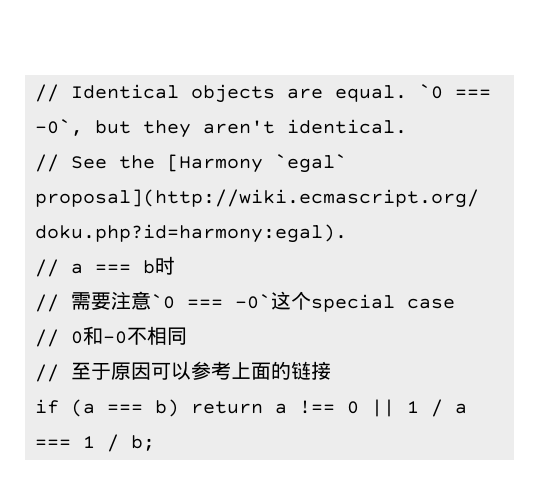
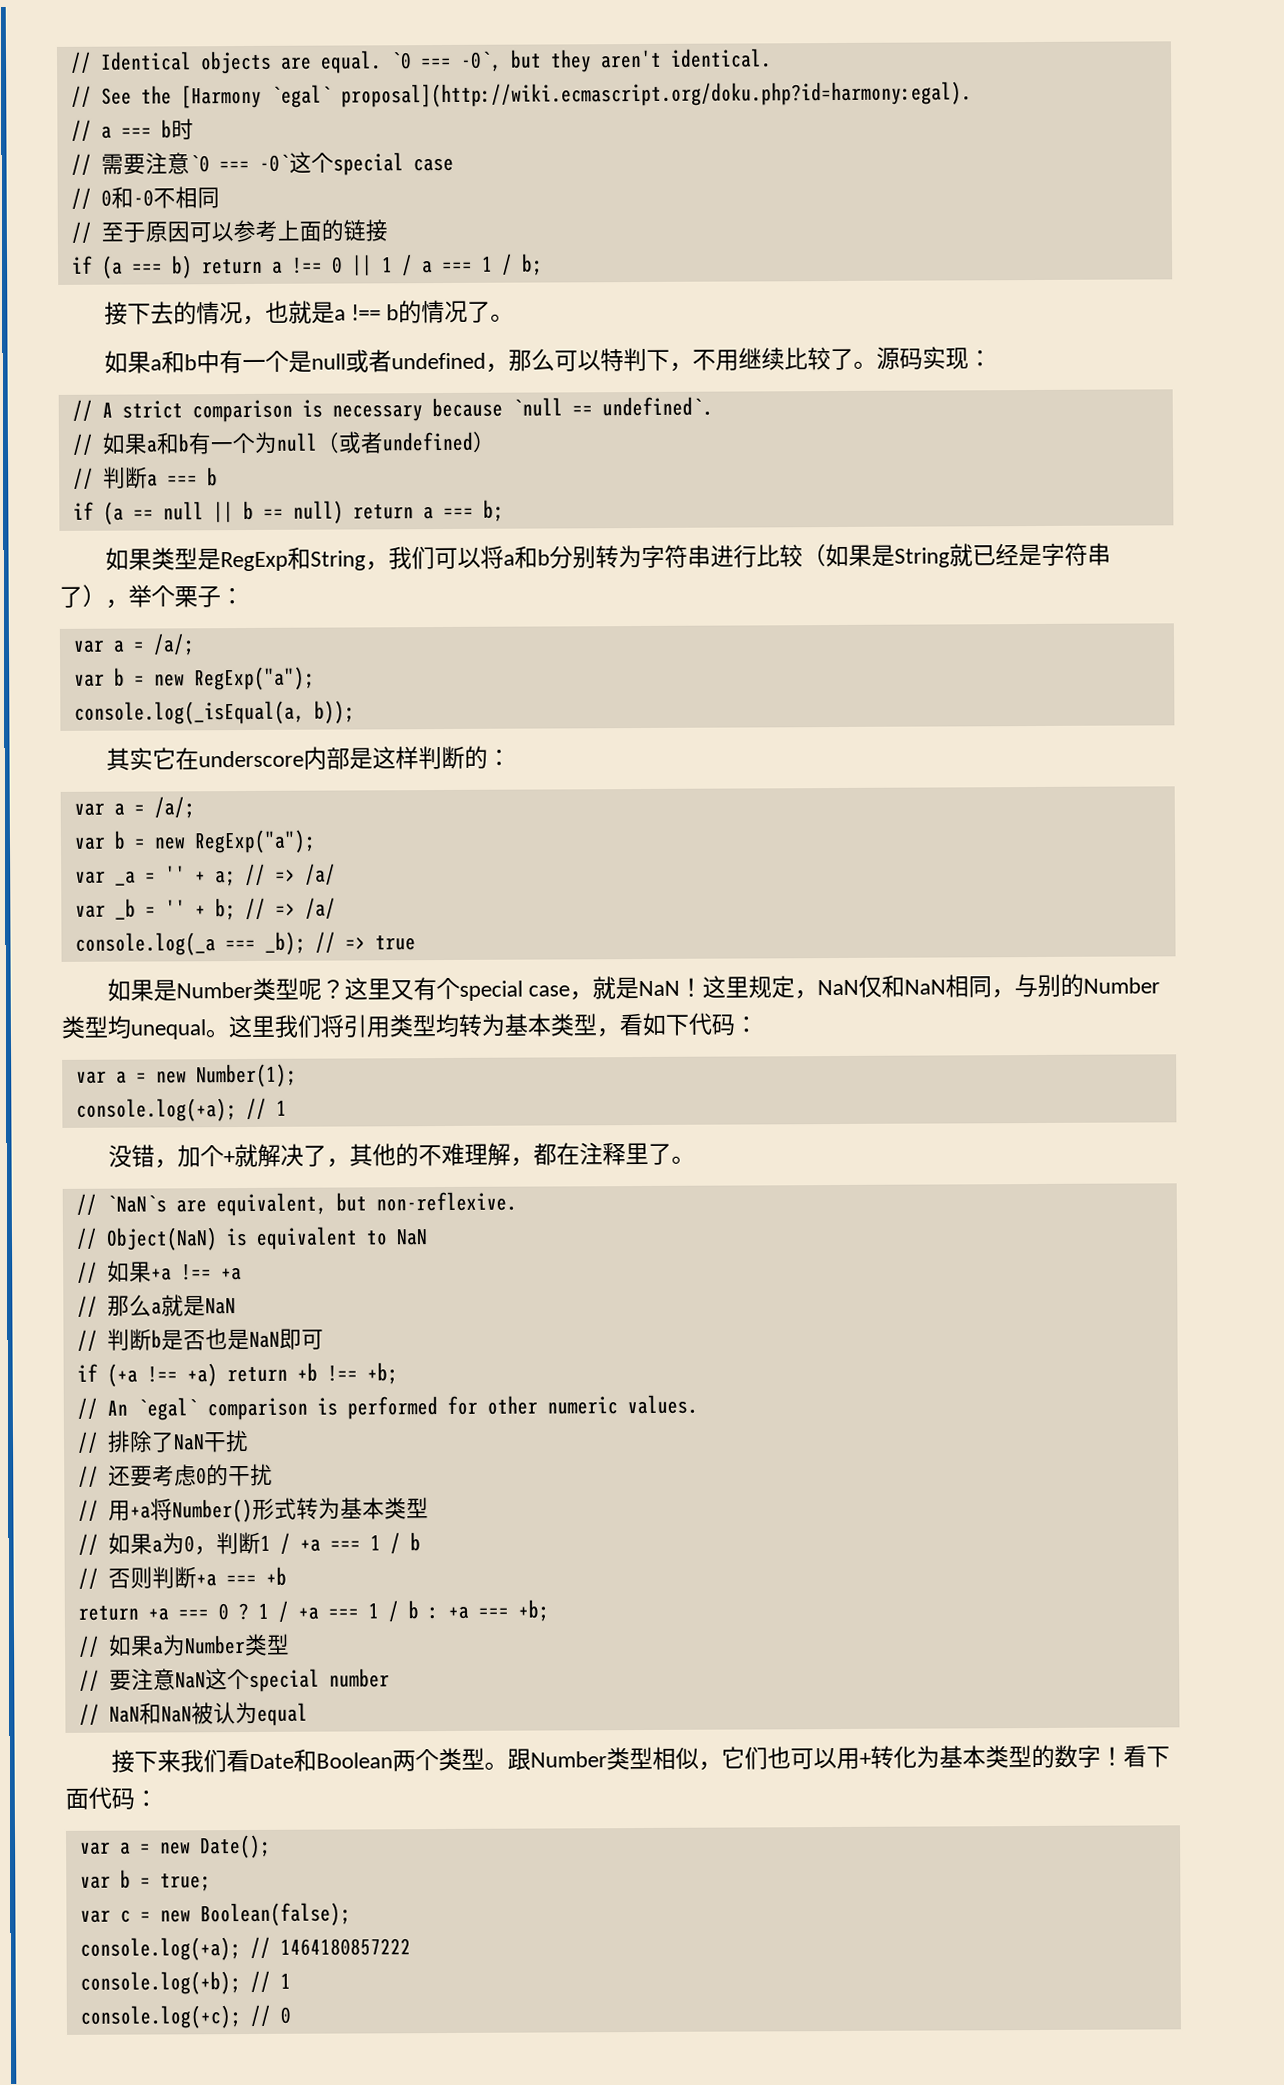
+ 接下去的情况，也就是a !== b的情况了。
+ 如果a和b中有一个是null或者undefined，那么可以特判下，不用继续比较了。源码实现：
+ // A strict comparison is necessary because `null == undefined`.
+ // 如果a和b有一个为null（或者undefined）
+ // 判断a === b
+ if (a == null || b == null) return a === b;
+ 如果类型是RegExp和String，我们可以将a和b分别转为字符串进行比较（如果是String就已经是字符串了），举个栗子：
+ var a = /a/;
+ var b = new RegExp("a");
+ console.log(_isEqual(a, b));
+ 其实它在underscore内部是这样判断的：
+ var a = /a/;
+ var b = new RegExp("a");
+ var _a = '' + a; // => /a/
+ var _b = '' + b; // => /a/
+ console.log(_a === _b); // => true
+ 如果是Number类型呢？这里又有个special case，就是NaN！这里规定，NaN仅和NaN相同，与别的Number类型均unequal。这里我们将引用类型均转为基本类型，看如下代码：
+ var a = new Number(1);
+ console.log(+a); // 1
+ 没错，加个+就解决了，其他的不难理解，都在注释里了。
+ // `NaN`s are equivalent, but non-reflexive.
+ // Object(NaN) is equivalent to NaN
+ // 如果+a !== +a
+ // 那么a就是NaN
+ // 判断b是否也是NaN即可
+ if (+a !== +a) return +b !== +b;
+ // An `egal` comparison is performed for other numeric values.
+ // 排除了NaN干扰
+ // 还要考虑0的干扰
+ // 用+a将Number()形式转为基本类型
+ // 如果a为0，判断1 / +a === 1 / b
+ // 否则判断+a === +b
+ return +a === 0 ? 1 / +a === 1 / b : +a === +b;
+ // 如果a为Number类型
+ // 要注意NaN这个special number
+ // NaN和NaN被认为equal
+ 接下来我们看Date和Boolean两个类型。跟Number类型相似，它们也可以用+转化为基本类型的数字！看下面代码：
+ var a = new Date();
+ var b = true;
+ var c = new Boolean(false);
+ console.log(+a); // 1464180857222
+ console.log(+b); // 1
+ console.log(+c); // 0

